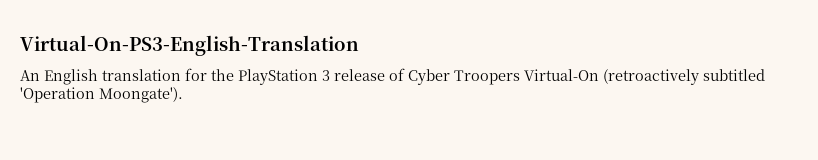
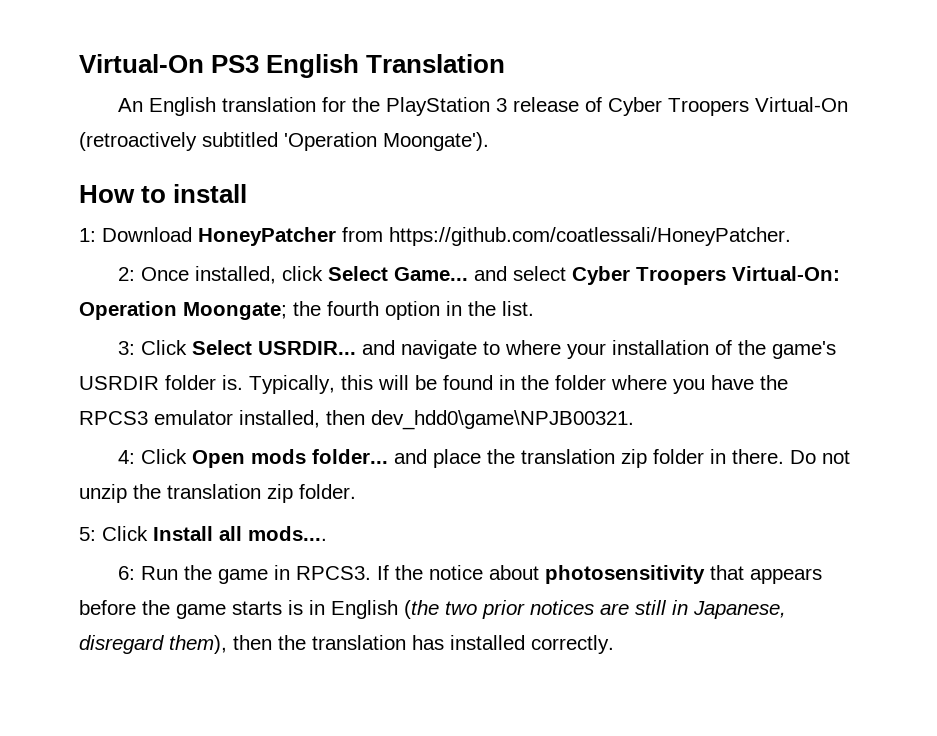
- Virtual-On-PS3-English-Translation
+ Virtual-On PS3 English Translation
+ How to install
+ 1: Download HoneyPatcher from https://github.com/coatlessali/HoneyPatcher.
+ 2: Once installed, click Select Game... and select Cyber Troopers Virtual-On: Operation Moongate; the fourth option in the list.
+ 3: Click Select USRDIR... and navigate to where your installation of the game's USRDIR folder is. Typically, this will be found in the folder where you have the RPCS3 emulator installed, then dev_hdd0\game\NPJB00321.
+ 4: Click Open mods folder... and place the translation zip folder in there. Do not unzip the translation zip folder.
+ 5: Click Install all mods....
+ 6: Run the game in RPCS3. If the notice about photosensitivity that appears before the game starts is in English (the two prior notices are still in Japanese, disregard them), then the translation has installed correctly.

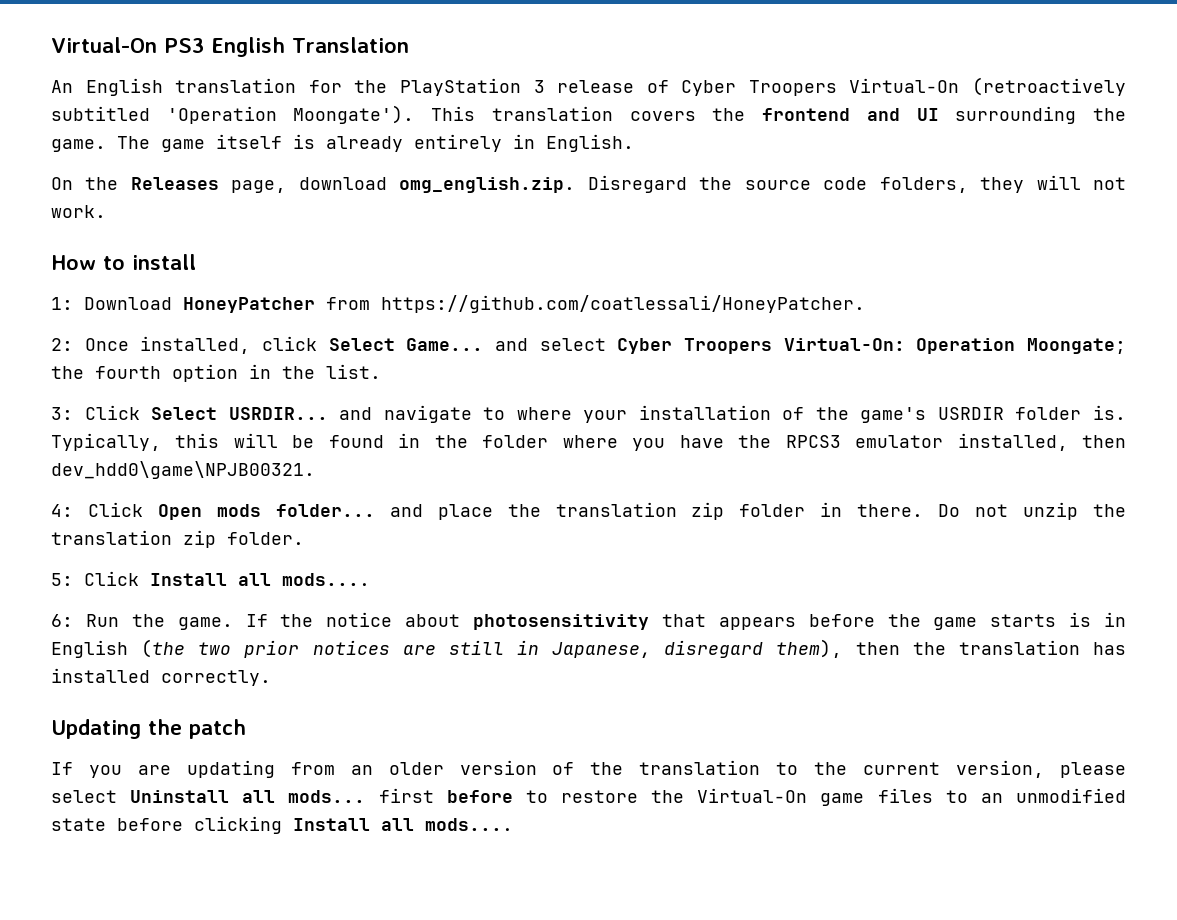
+ This translation covers the frontend and UI surrounding the game. The game itself is already entirely in English.
+ On the Releases page, download omg_english.zip. Disregard the source code folders, they will not work.
- 6: Run the game in RPCS3.
+ 6: Run the game.
+ Updating the patch
+ If you are updating from an older version of the translation to the current version, please select Uninstall all mods... first before to restore the Virtual-On game files to an unmodified state before clicking Install all mods....

